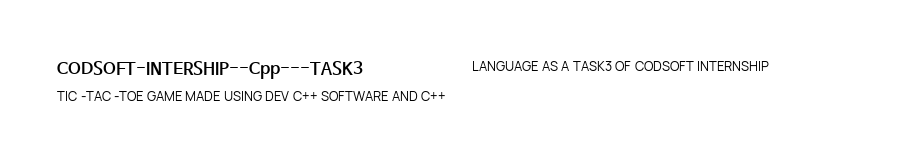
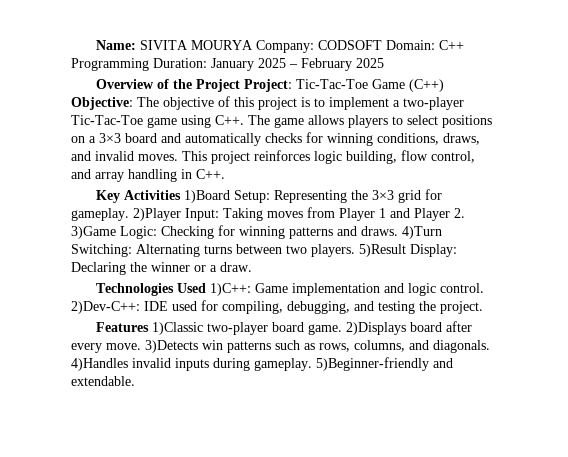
- CODSOFT-INTERSHIP--Cpp---TASK3
- TIC -TAC -TOE GAME MADE USING DEV C++ SOFTWARE AND C++ LANGUAGE AS A TASK3 OF CODSOFT INTERNSHIP
+ Name: SIVITA MOURYA Company: CODSOFT Domain: C++ Programming Duration: January 2025 – February 2025
+ Overview of the Project Project: Tic-Tac-Toe Game (C++) Objective: The objective of this project is to implement a two-player Tic-Tac-Toe game using C++. The game allows players to select positions on a 3×3 board and automatically checks for winning conditions, draws, and invalid moves. This project reinforces logic building, flow control, and array handling in C++.
+ Key Activities 1)Board Setup: Representing the 3×3 grid for gameplay. 2)Player Input: Taking moves from Player 1 and Player 2. 3)Game Logic: Checking for winning patterns and draws. 4)Turn Switching: Alternating turns between two players. 5)Result Display: Declaring the winner or a draw.
+ Technologies Used 1)C++: Game implementation and logic control. 2)Dev-C++: IDE used for compiling, debugging, and testing the project.
+ Features 1)Classic two-player board game. 2)Displays board after every move. 3)Detects win patterns such as rows, columns, and diagonals. 4)Handles invalid inputs during gameplay. 5)Beginner-friendly and extendable.

